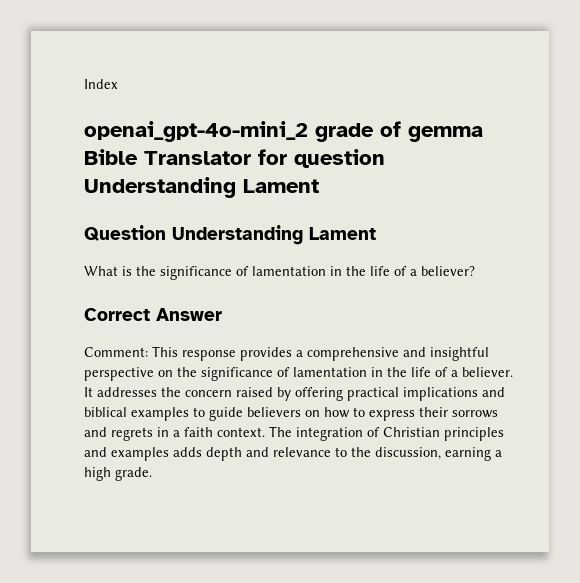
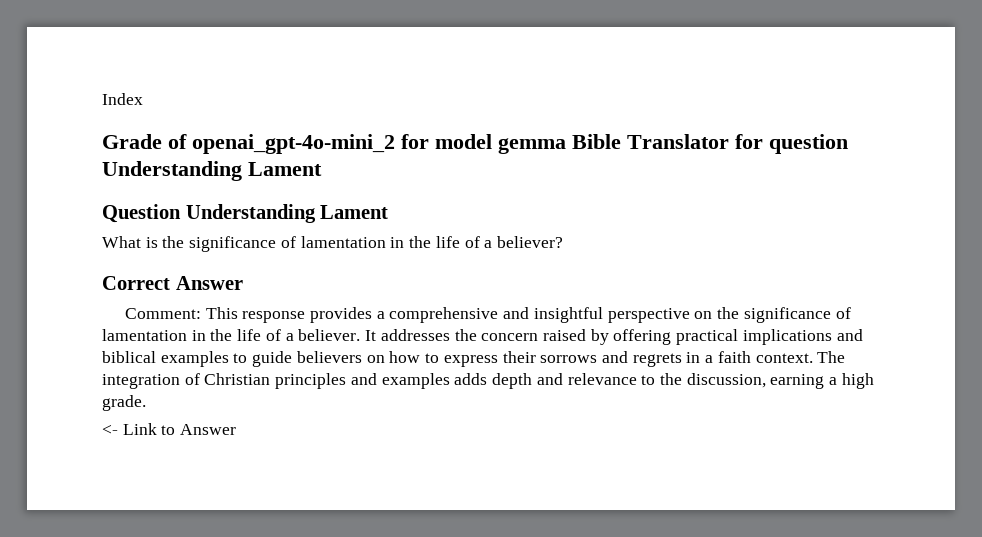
- openai_gpt-4o-mini_2 grade of gemma Bible Translator for question Understanding Lament
+ Grade of openai_gpt-4o-mini_2 for model gemma Bible Translator for question Understanding Lament
+ <- Link to Answer

